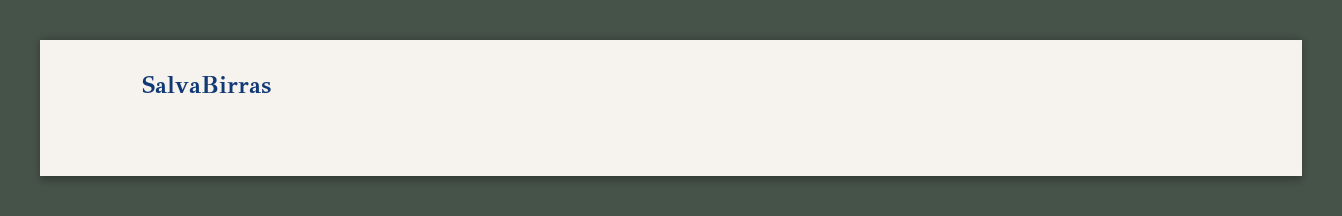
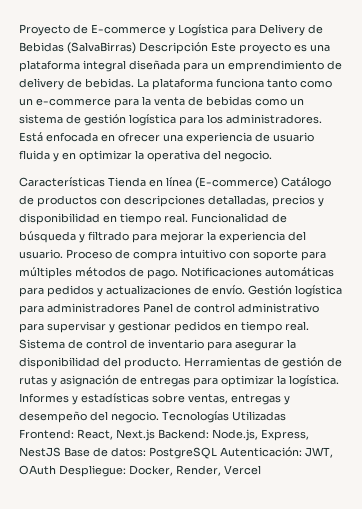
- SalvaBirras
+ Proyecto de E-commerce y Logística para Delivery de Bebidas (SalvaBirras) Descripción Este proyecto es una plataforma integral diseñada para un emprendimiento de delivery de bebidas. La plataforma funciona tanto como un e-commerce para la venta de bebidas como un sistema de gestión logística para los administradores. Está enfocada en ofrecer una experiencia de usuario fluida y en optimizar la operativa del negocio.
+ Características Tienda en línea (E-commerce) Catálogo de productos con descripciones detalladas, precios y disponibilidad en tiempo real. Funcionalidad de búsqueda y filtrado para mejorar la experiencia del usuario. Proceso de compra intuitivo con soporte para múltiples métodos de pago. Notificaciones automáticas para pedidos y actualizaciones de envío. Gestión logística para administradores Panel de control administrativo para supervisar y gestionar pedidos en tiempo real. Sistema de control de inventario para asegurar la disponibilidad del producto. Herramientas de gestión de rutas y asignación de entregas para optimizar la logística. Informes y estadísticas sobre ventas, entregas y desempeño del negocio. Tecnologías Utilizadas Frontend: React, Next.js Backend: Node.js, Express, NestJS Base de datos: PostgreSQL Autenticación: JWT, OAuth Despliegue: Docker, Render, Vercel

